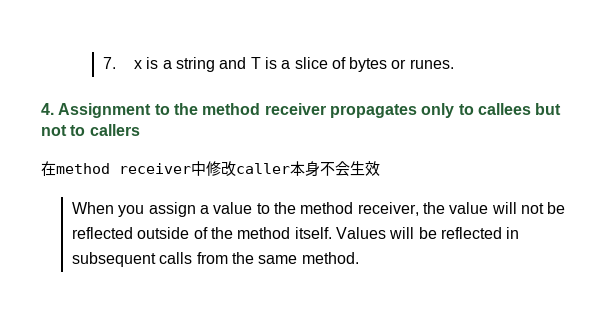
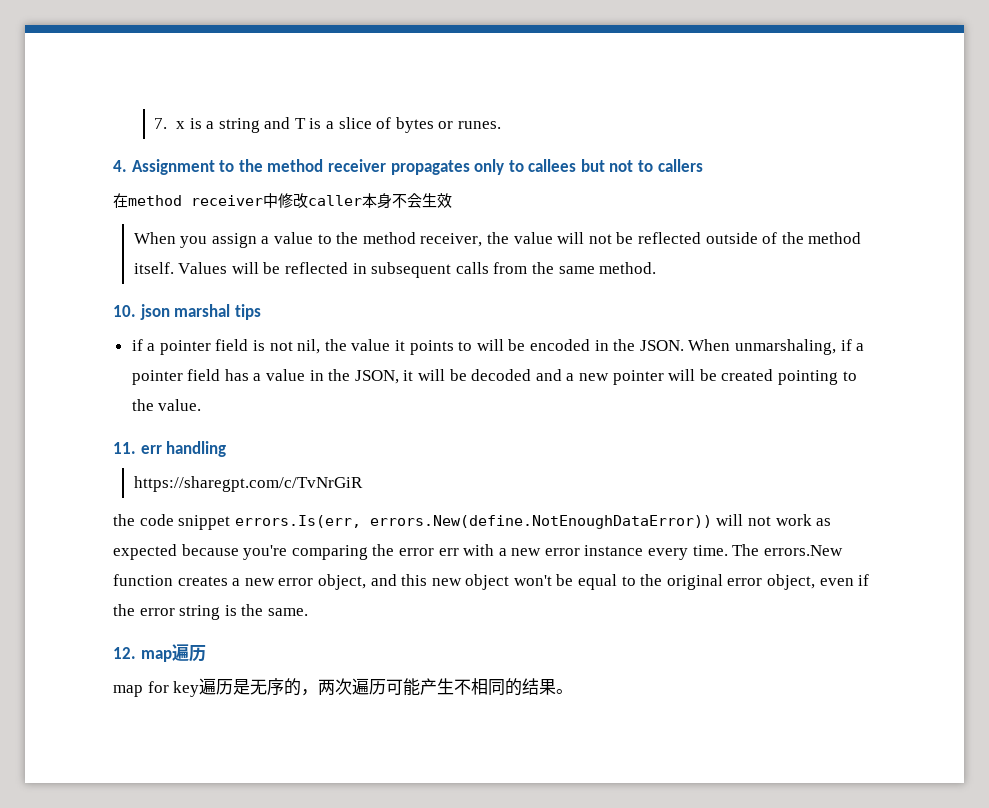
+ 10. json marshal tips
+ if a pointer field is not nil, the value it points to will be encoded in the JSON. When unmarshaling, if a pointer field has a value in the JSON, it will be decoded and a new pointer will be created pointing to the value.
+ 11. err handling
+ https://sharegpt.com/c/TvNrGiR
+ the code snippet errors.Is(err, errors.New(define.NotEnoughDataError)) will not work as expected because you're comparing the error err with a new error instance every time. The errors.New function creates a new error object, and this new object won't be equal to the original error object, even if the error string is the same.
+ 12. map遍历
+ map for key遍历是无序的，两次遍历可能产生不相同的结果。

